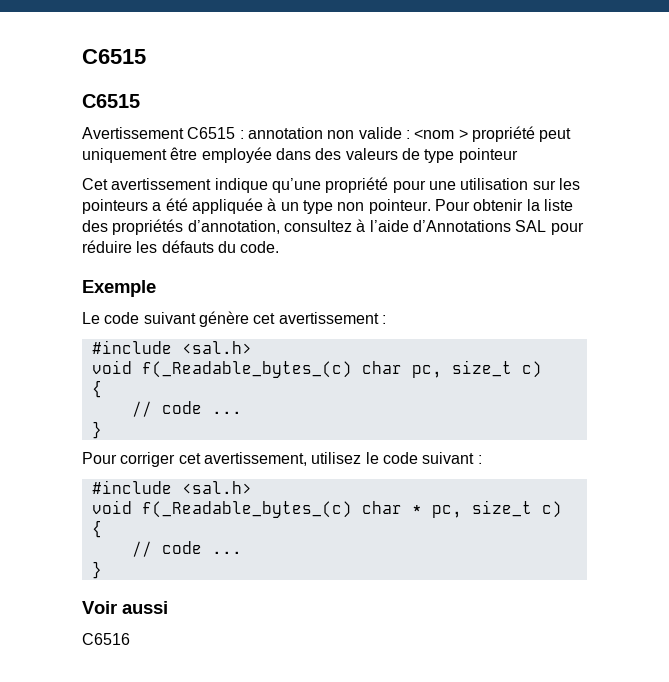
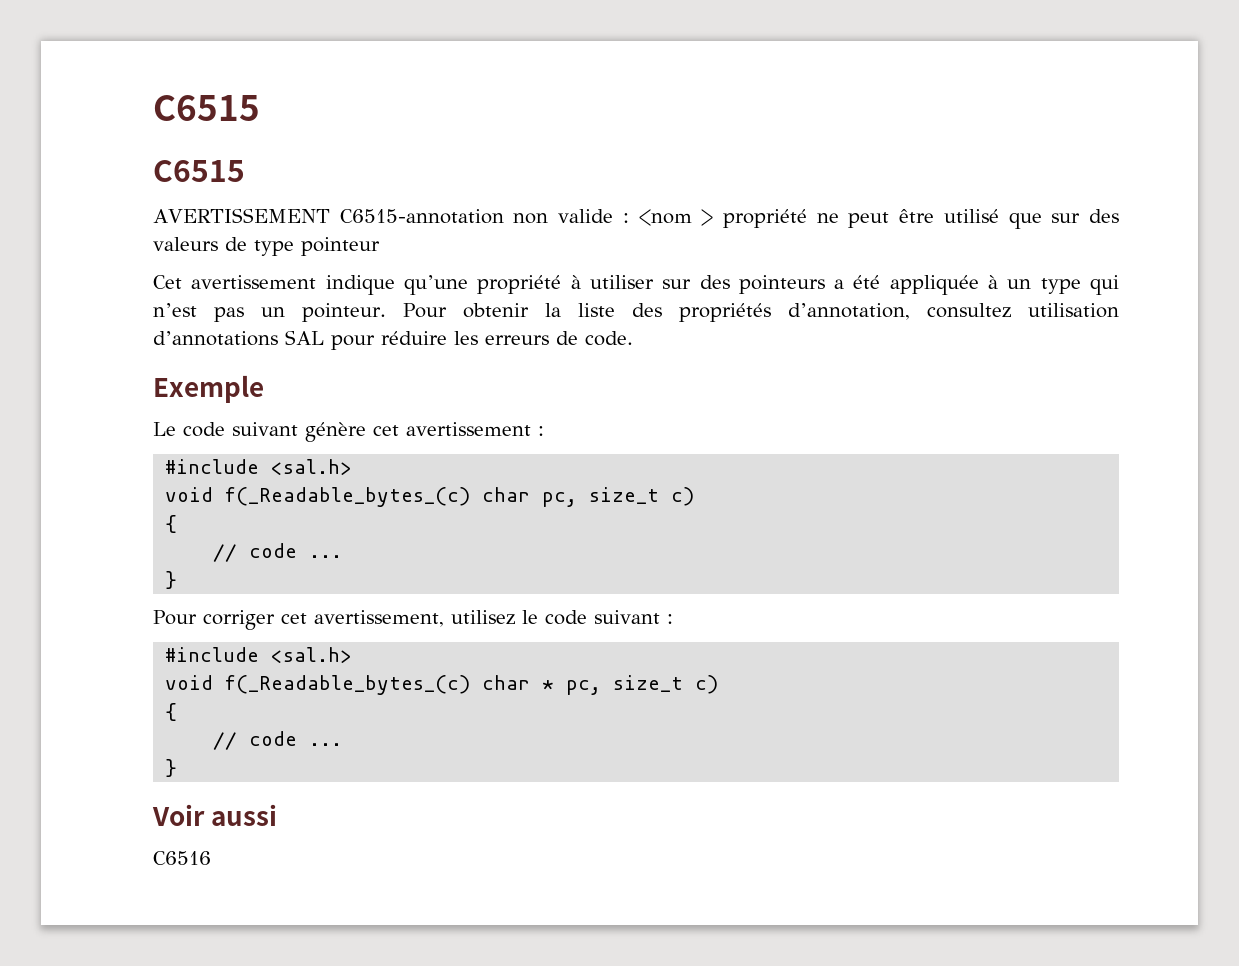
- Avertissement C6515 : annotation non valide : <nom > propriété peut uniquement être employée dans des valeurs de type pointeur
+ AVERTISSEMENT C6515-annotation non valide : <nom > propriété ne peut être utilisé que sur des valeurs de type pointeur
- Cet avertissement indique qu’une propriété pour une utilisation sur les pointeurs a été appliquée à un type non pointeur.
+ Cet avertissement indique qu’une propriété à utiliser sur des pointeurs a été appliquée à un type qui n’est pas un pointeur.
- Pour obtenir la liste des propriétés d’annotation, consultez à l’aide d’Annotations SAL pour réduire les défauts du code.
+ Pour obtenir la liste des propriétés d’annotation, consultez utilisation d’annotations SAL pour réduire les erreurs de code.

